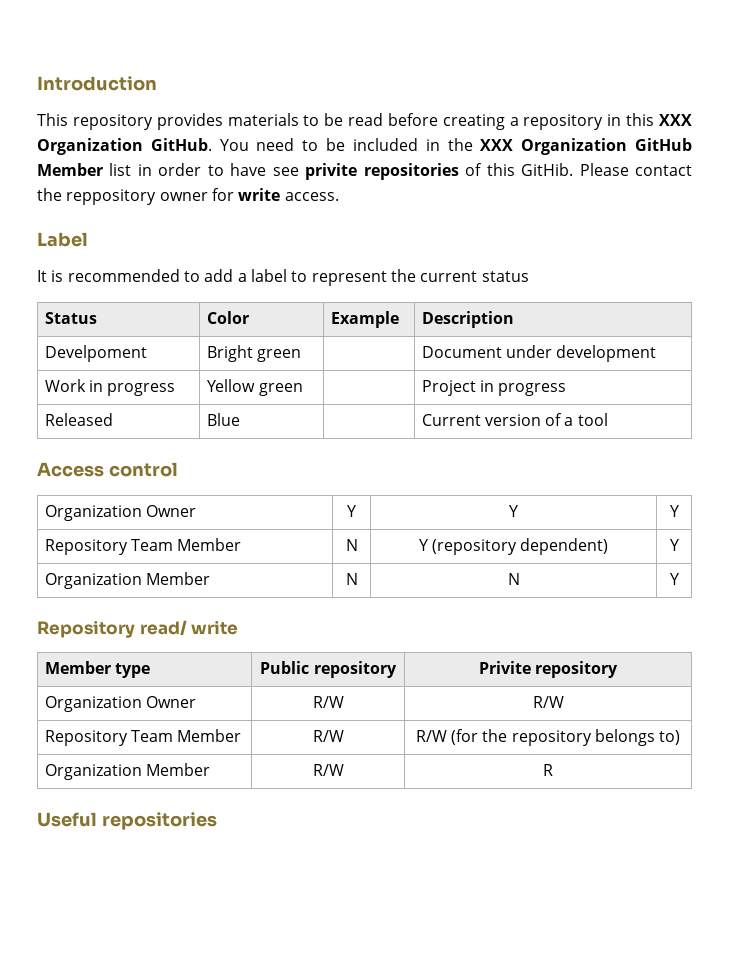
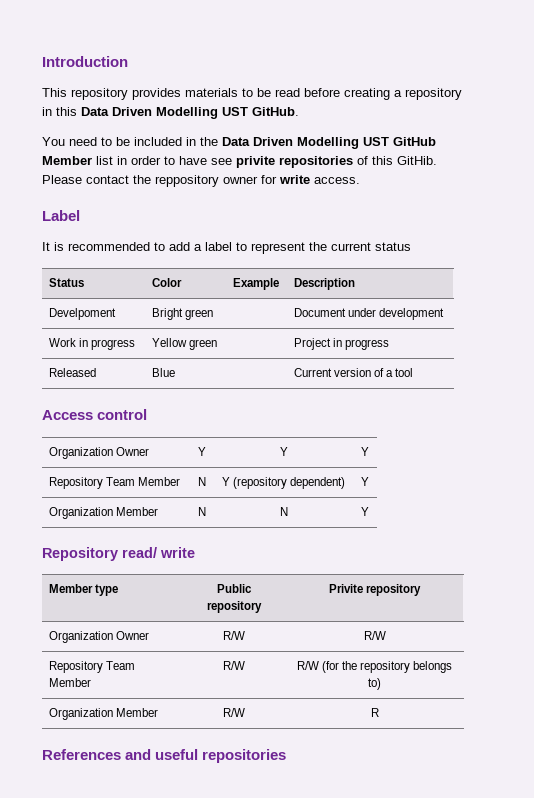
- This repository provides materials to be read before creating a repository in this XXX Organization GitHub. You need to be included in the XXX Organization GitHub Member list in order to have see privite repositories of this GitHib.
+ This repository provides materials to be read before creating a repository in this Data Driven Modelling UST GitHub.
+ You need to be included in the Data Driven Modelling UST GitHub Member list in order to have see privite repositories of this GitHib.
- Useful repositories
+ References and useful repositories

